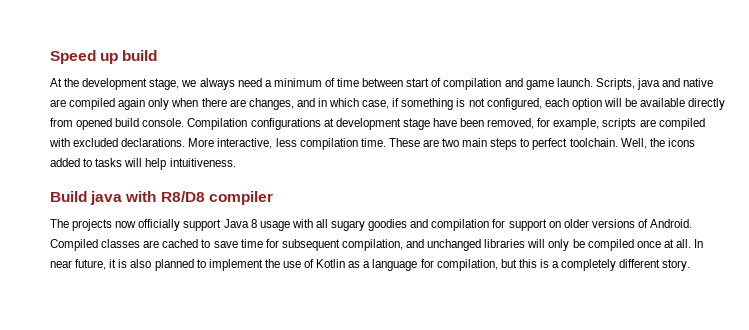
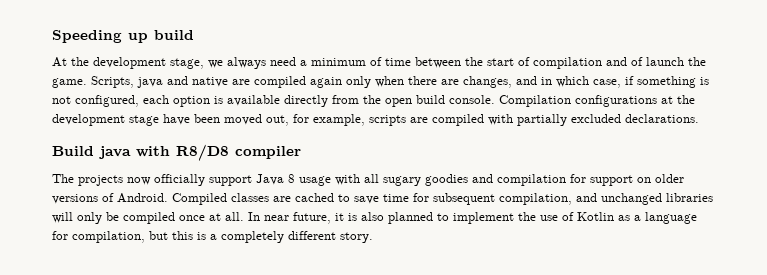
- Speed up build
+ Speeding up build
- At the development stage, we always need a minimum of time between start of compilation and game launch.
+ At the development stage, we always need a minimum of time between the start of compilation and of launch the game.
- Scripts, java and native are compiled again only when there are changes, and in which case, if something is not configured, each option will be available directly from opened build console.
+ Scripts, java and native are compiled again only when there are changes, and in which case, if something is not configured, each option is available directly from the open build console.
- Compilation configurations at development stage have been removed, for example, scripts are compiled with excluded declarations. More interactive, less compilation time. These are two main steps to perfect toolchain. Well, the icons added to tasks will help intuitiveness.
+ Compilation configurations at the development stage have been moved out, for example, scripts are compiled with partially excluded declarations.

